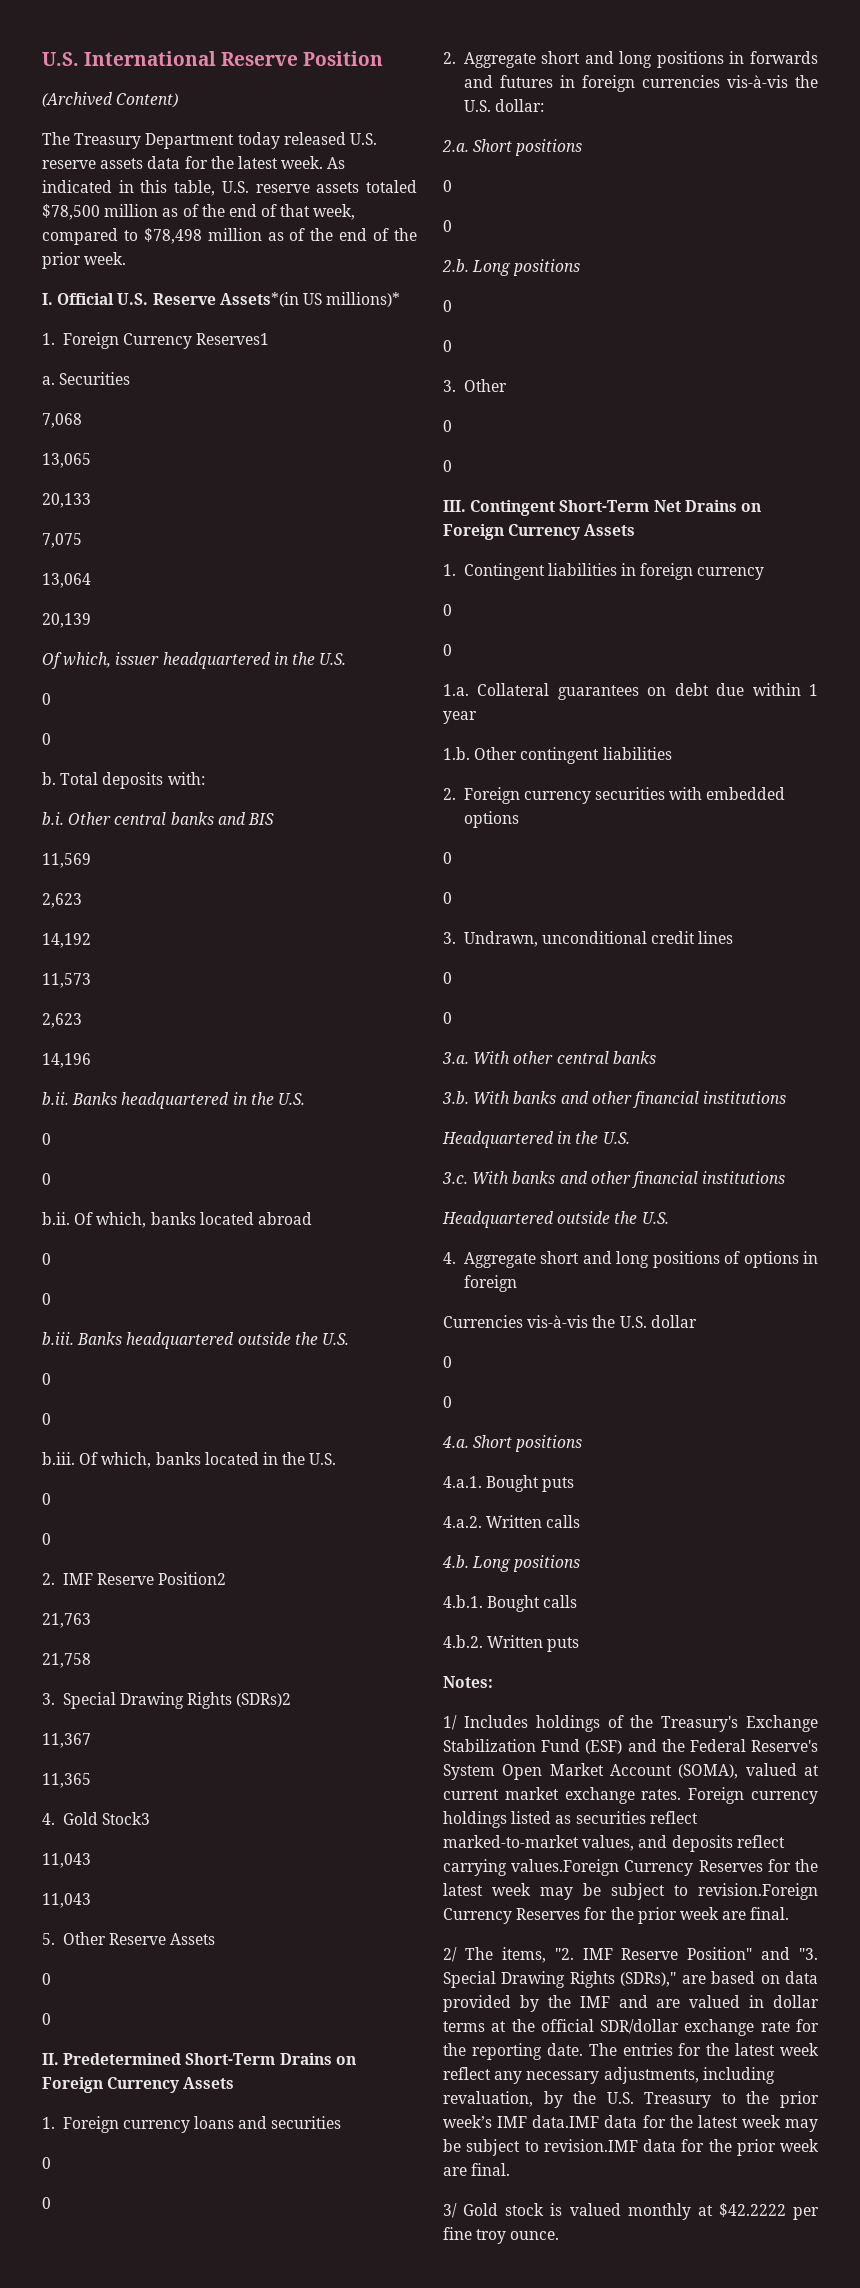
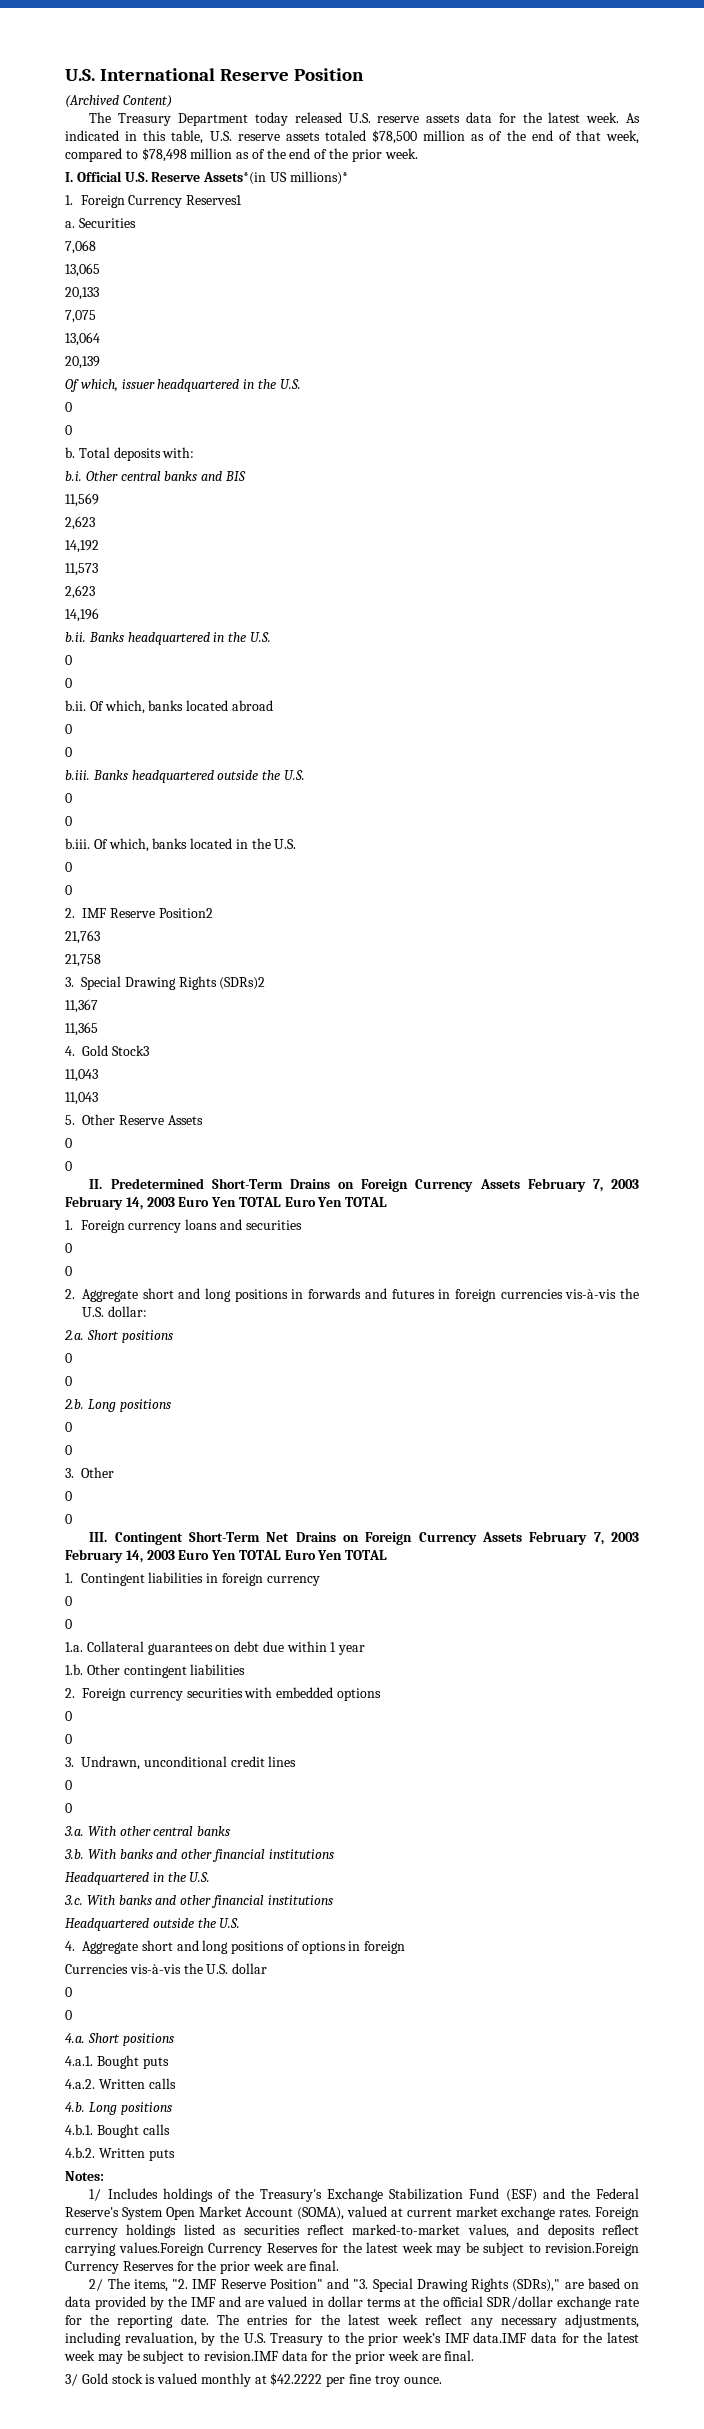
- II. Predetermined Short-Term Drains on Foreign Currency Assets
+ II. Predetermined Short-Term Drains on Foreign Currency Assets February 7, 2003 February 14, 2003 Euro Yen TOTAL Euro Yen TOTAL
- III. Contingent Short-Term Net Drains on Foreign Currency Assets
+ III. Contingent Short-Term Net Drains on Foreign Currency Assets February 7, 2003 February 14, 2003 Euro Yen TOTAL Euro Yen TOTAL

